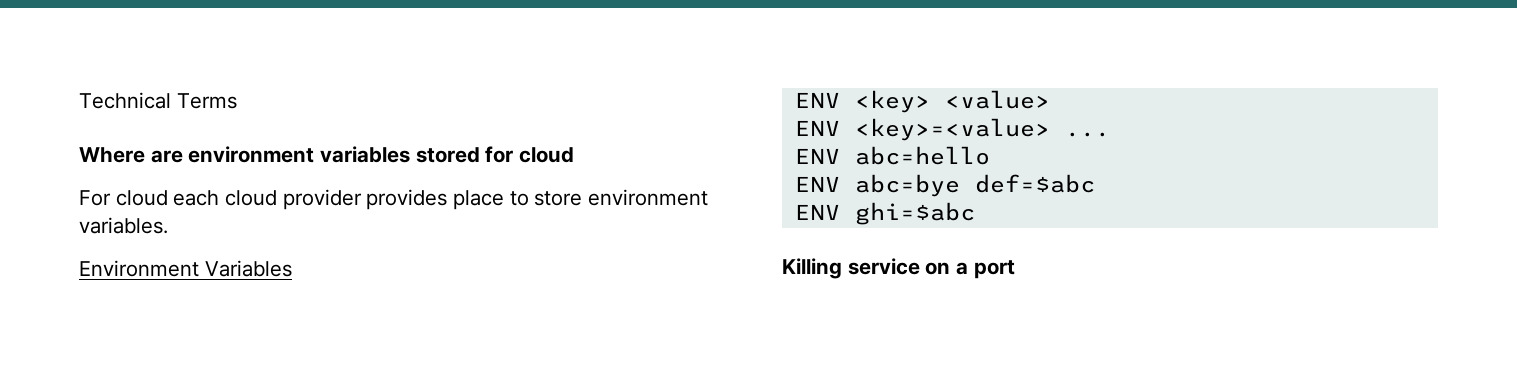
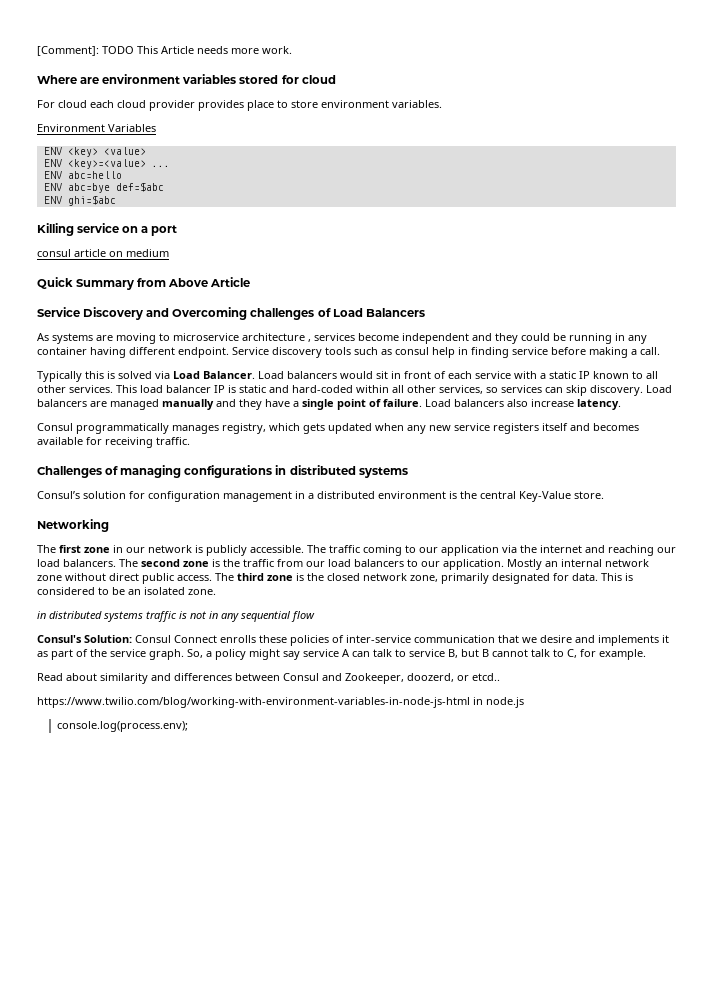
- Technical Terms
+ [Comment]: TODO This Article needs more work.
+ consul article on medium
+ Quick Summary from Above Article
+ Service Discovery and Overcoming challenges of Load Balancers
+ As systems are moving to microservice architecture , services become independent and they could be running in any container having different endpoint. Service discovery tools such as consul help in finding service before making a call.
+ Typically this is solved via Load Balancer. Load balancers would sit in front of each service with a static IP known to all other services. This load balancer IP is static and hard-coded within all other services, so services can skip discovery. Load balancers are managed manually and they have a single point of failure. Load balancers also increase latency.
+ Consul programmatically manages registry, which gets updated when any new service registers itself and becomes available for receiving traffic.
+ Challenges of managing configurations in distributed systems
+ Consul’s solution for configuration management in a distributed environment is the central Key-Value store.
+ Networking
+ The first zone in our network is publicly accessible. The traffic coming to our application via the internet and reaching our load balancers. The second zone is the traffic from our load balancers to our application. Mostly an internal network zone without direct public access. The third zone is the closed network zone, primarily designated for data. This is considered to be an isolated zone.
+ in distributed systems traffic is not in any sequential flow
+ Consul's Solution: Consul Connect enrolls these policies of inter-service communication that we desire and implements it as part of the service graph. So, a policy might say service A can talk to service B, but B cannot talk to C, for example.
+ Read about similarity and differences between Consul and Zookeeper, doozerd, or etcd..
+ https://www.twilio.com/blog/working-with-environment-variables-in-node-js-html in node.js
+ console.log(process.env);

